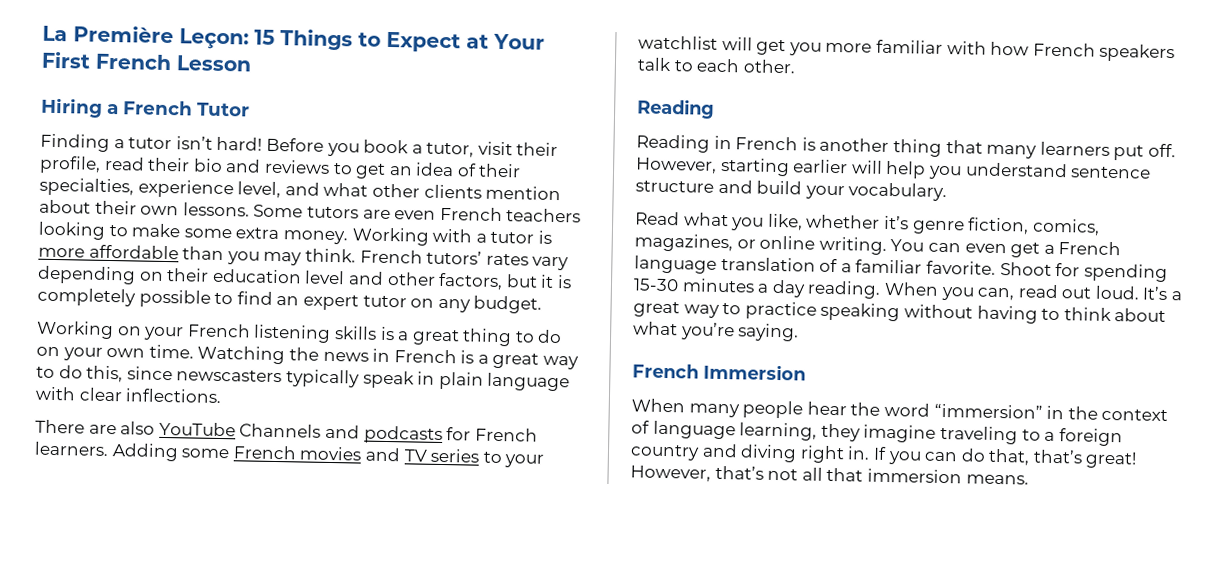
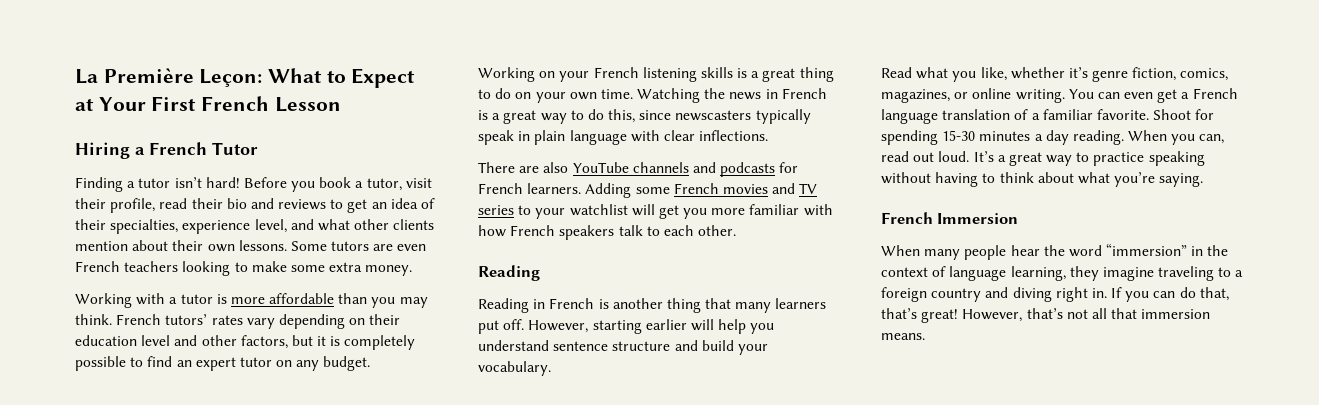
- La Première Leçon: 15 Things to Expect at Your First French Lesson
+ La Première Leçon: What to Expect at Your First French Lesson
- Some tutors are even French teachers looking to make some extra money. Working with a tutor is more affordable than you may think.
+ Some tutors are even French teachers looking to make some extra money.
+ Working with a tutor is more affordable than you may think.
- There are also YouTube Channels and podcasts for French learners.
+ There are also YouTube channels and podcasts for French learners.

